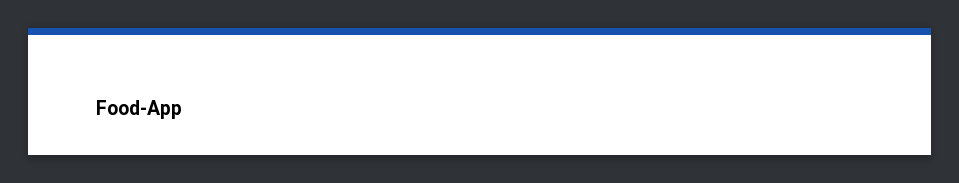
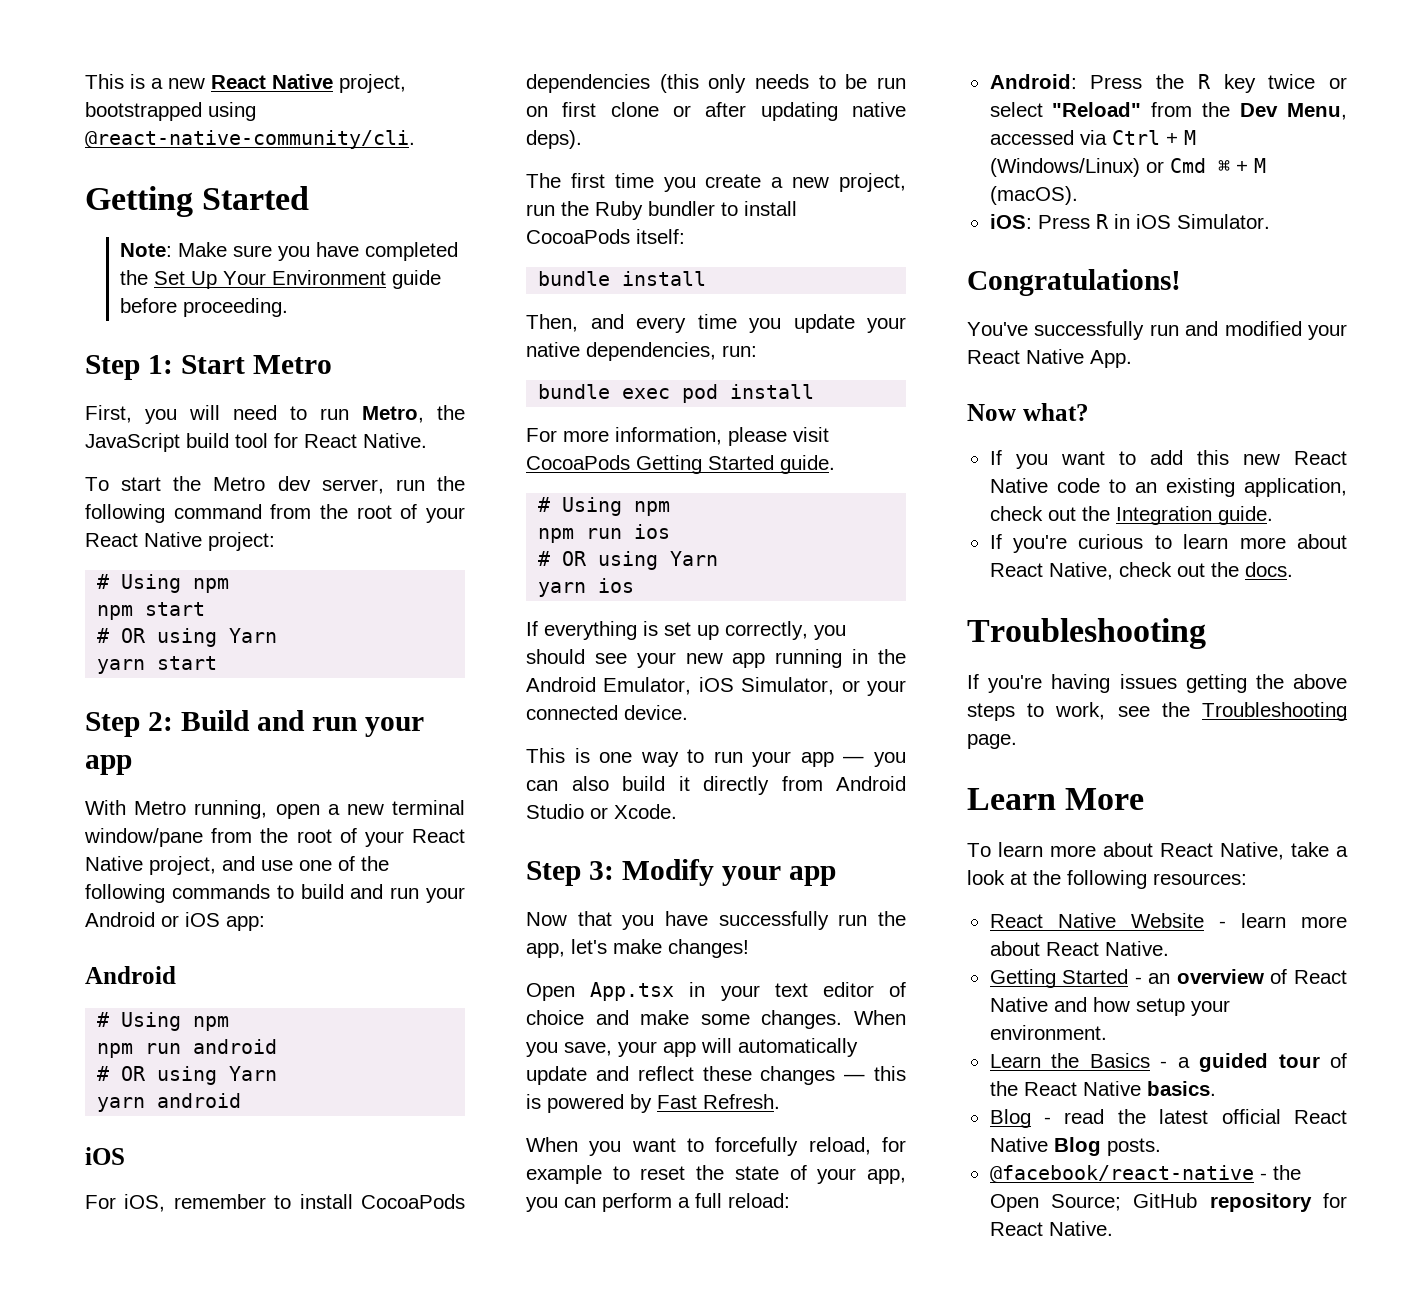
- Food-App
+ This is a new React Native project, bootstrapped using @react-native-community/cli.
+ Getting Started
+ Note: Make sure you have completed the Set Up Your Environment guide before proceeding.
+ Step 1: Start Metro
+ First, you will need to run Metro, the JavaScript build tool for React Native.
+ To start the Metro dev server, run the following command from the root of your React Native project:
+ # Using npm
+ npm start
+ # OR using Yarn
+ yarn start
+ Step 2: Build and run your app
+ With Metro running, open a new terminal window/pane from the root of your React Native project, and use one of the following commands to build and run your Android or iOS app:
+ Android
+ # Using npm
+ npm run android
+ # OR using Yarn
+ yarn android
+ iOS
+ For iOS, remember to install CocoaPods dependencies (this only needs to be run on first clone or after updating native deps).
+ The first time you create a new project, run the Ruby bundler to install CocoaPods itself:
+ bundle install
+ Then, and every time you update your native dependencies, run:
+ bundle exec pod install
+ For more information, please visit CocoaPods Getting Started guide.
+ # Using npm
+ npm run ios
+ # OR using Yarn
+ yarn ios
+ If everything is set up correctly, you should see your new app running in the Android Emulator, iOS Simulator, or your connected device.
+ This is one way to run your app — you can also build it directly from Android Studio or Xcode.
+ Step 3: Modify your app
+ Now that you have successfully run the app, let's make changes!
+ Open App.tsx in your text editor of choice and make some changes. When you save, your app will automatically update and reflect these changes — this is powered by Fast Refresh.
+ When you want to forcefully reload, for example to reset the state of your app, you can perform a full reload:
+ Android: Press the R key twice or select "Reload" from the Dev Menu, accessed via Ctrl + M (Windows/Linux) or Cmd ⌘ + M (macOS).
+ iOS: Press R in iOS Simulator.
+ Congratulations!
+ You've successfully run and modified your React Native App.
+ Now what?
+ If you want to add this new React Native code to an existing application, check out the Integration guide.
+ If you're curious to learn more about React Native, check out the docs.
+ Troubleshooting
+ If you're having issues getting the above steps to work, see the Troubleshooting page.
+ Learn More
+ To learn more about React Native, take a look at the following resources:
+ React Native Website - learn more about React Native.
+ Getting Started - an overview of React Native and how setup your environment.
+ Learn the Basics - a guided tour of the React Native basics.
+ Blog - read the latest official React Native Blog posts.
+ @facebook/react-native - the Open Source; GitHub repository for React Native.

